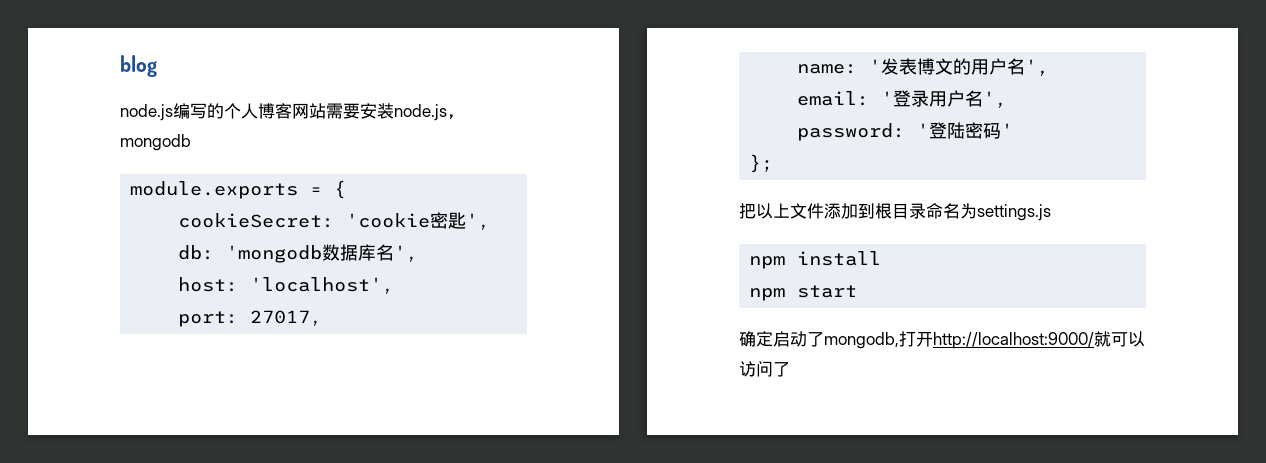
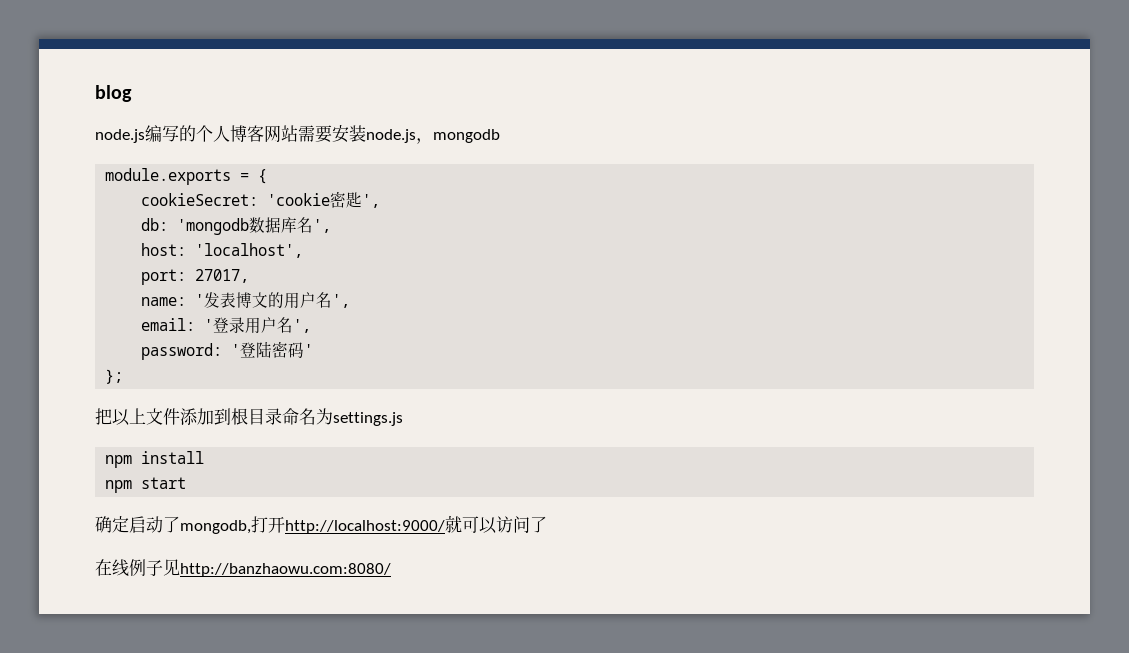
+ 在线例子见http://banzhaowu.com:8080/

